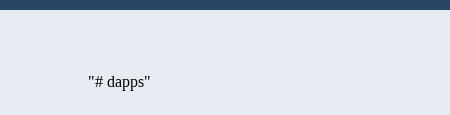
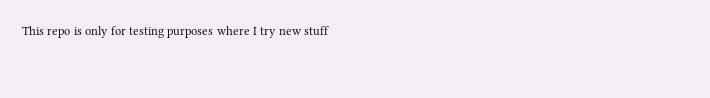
- "# dapps"
+ This repo is only for testing purposes where I try new stuff

